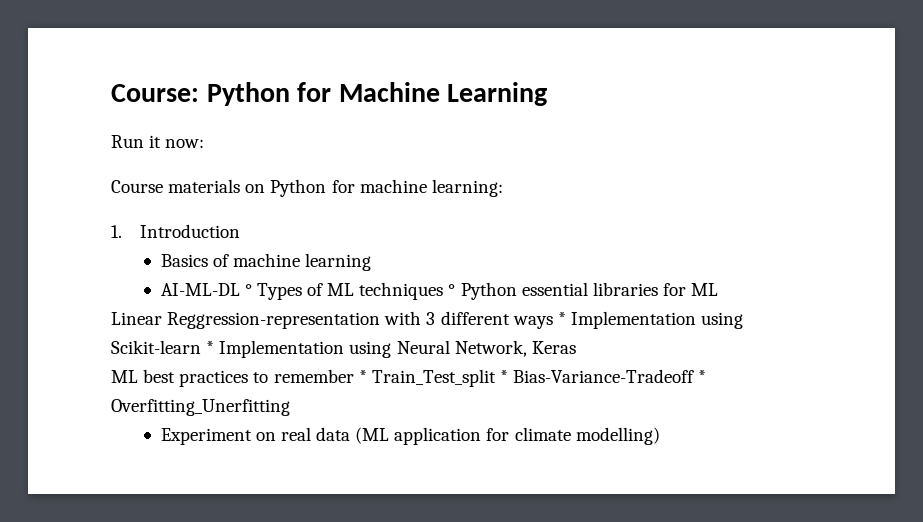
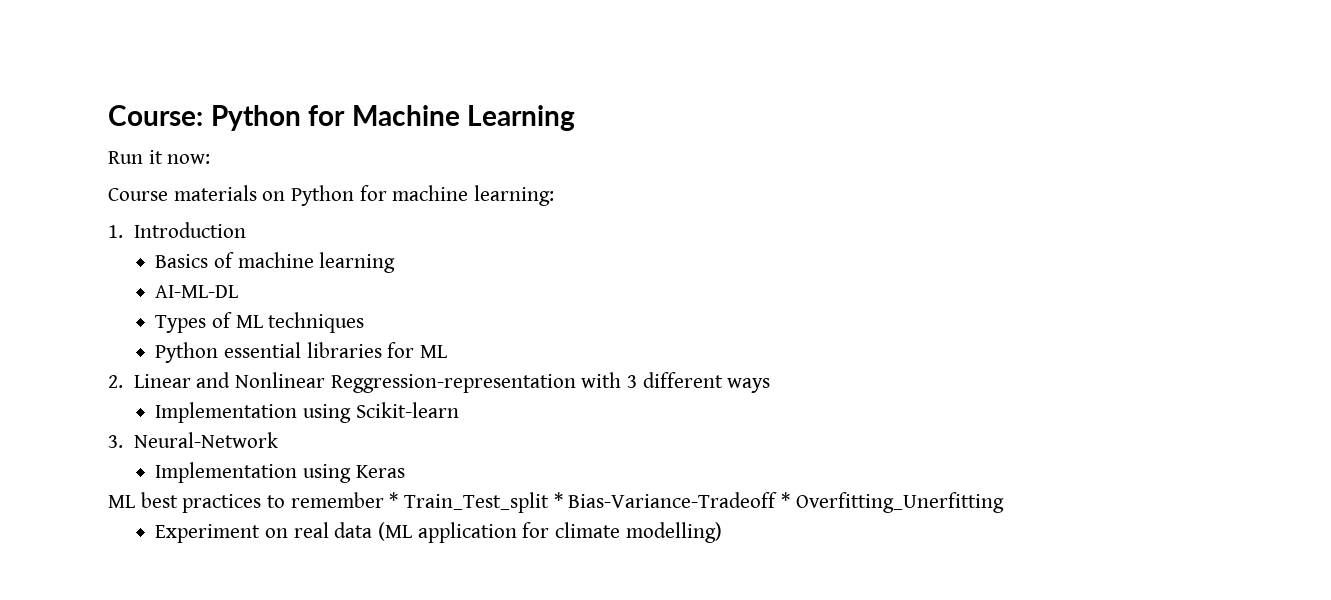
- AI-ML-DL ° Types of ML techniques ° Python essential libraries for ML
+ AI-ML-DL
+ Types of ML techniques
+ Python essential libraries for ML
- Linear Reggression-representation with 3 different ways * Implementation using Scikit-learn * Implementation using Neural Network, Keras
+ 2. Linear and Nonlinear Reggression-representation with 3 different ways
+ Implementation using Scikit-learn
+ 3. Neural-Network
+ Implementation using Keras

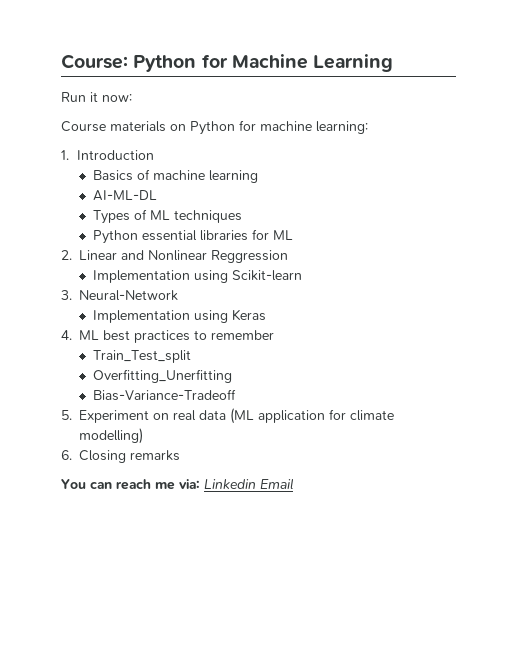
- 2. Linear and Nonlinear Reggression-representation with 3 different ways
+ 2. Linear and Nonlinear Reggression
- ML best practices to remember * Train_Test_split * Bias-Variance-Tradeoff * Overfitting_Unerfitting
+ 4. ML best practices to remember
+ Train_Test_split
+ Overfitting_Unerfitting
- Experiment on real data (ML application for climate modelling)
+ Bias-Variance-Tradeoff
+ 5. Experiment on real data (ML application for climate modelling)
+ 6. Closing remarks
+ You can reach me via: Linkedin Email

